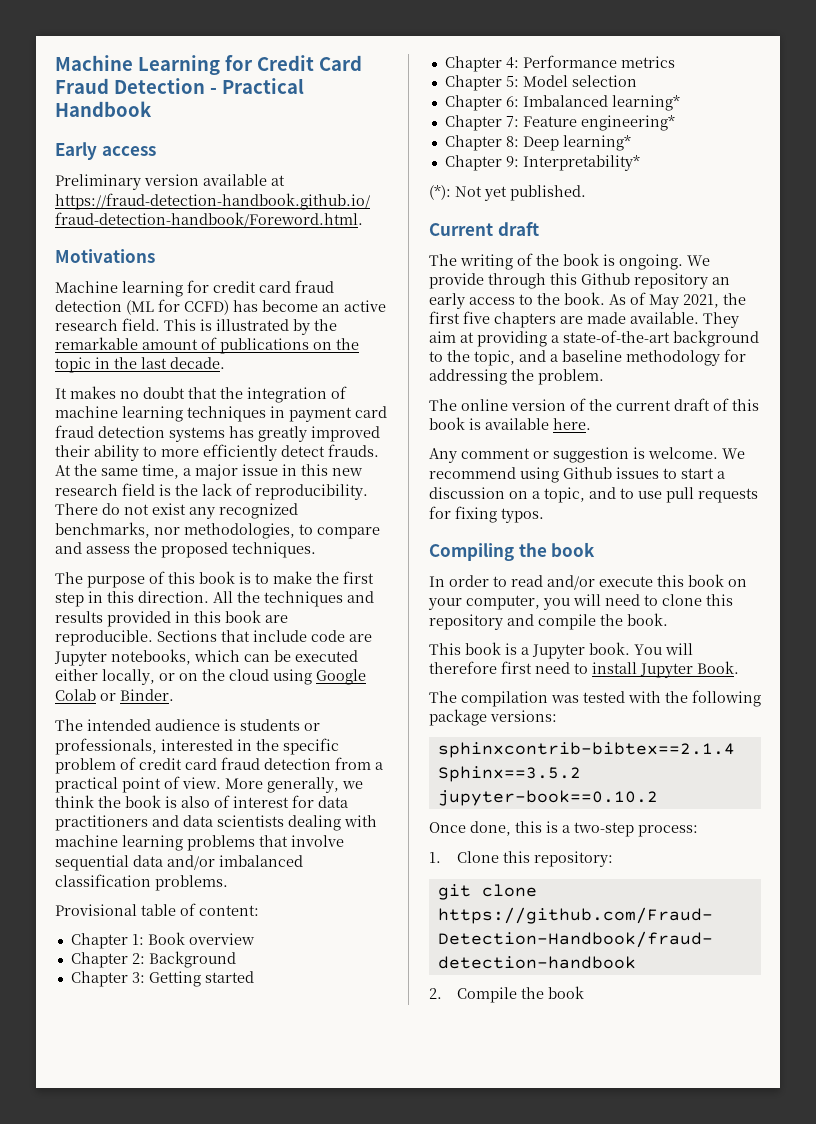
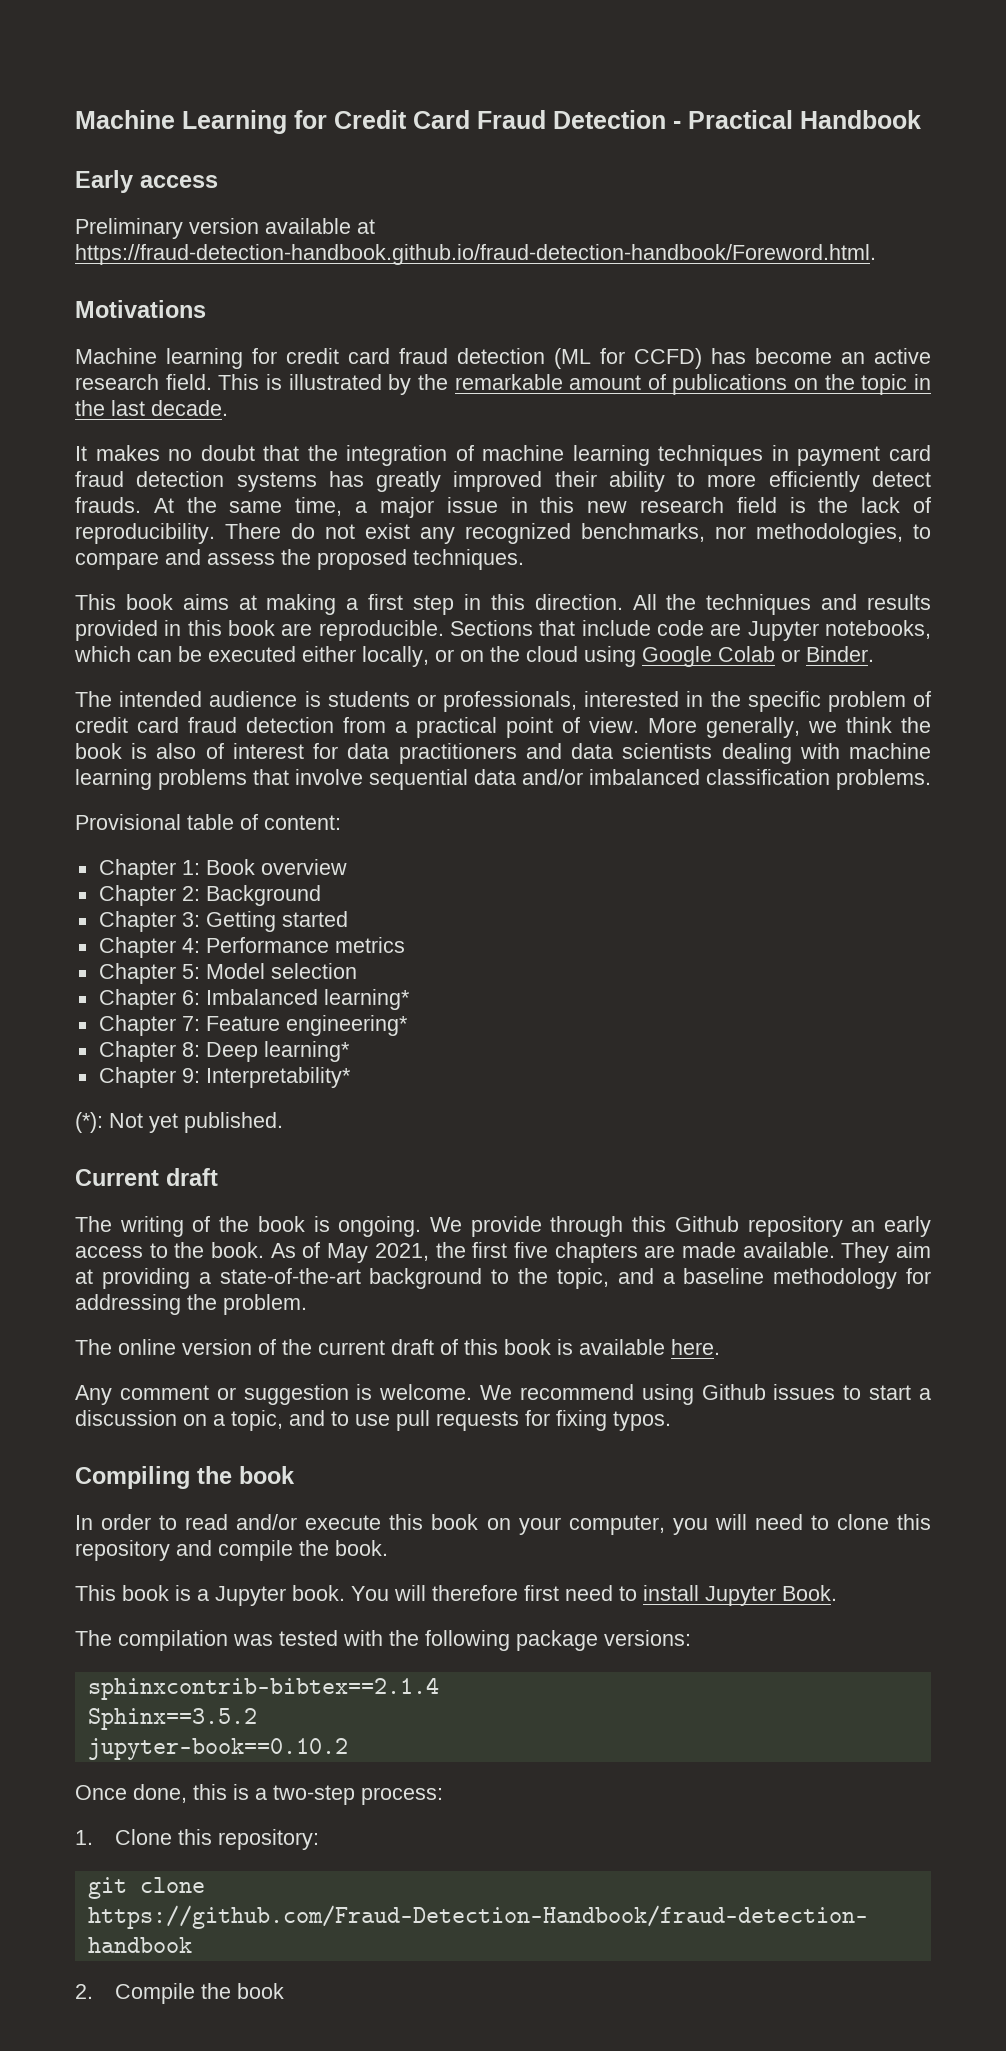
- The purpose of this book is to make the first step in this direction.
+ This book aims at making a first step in this direction.

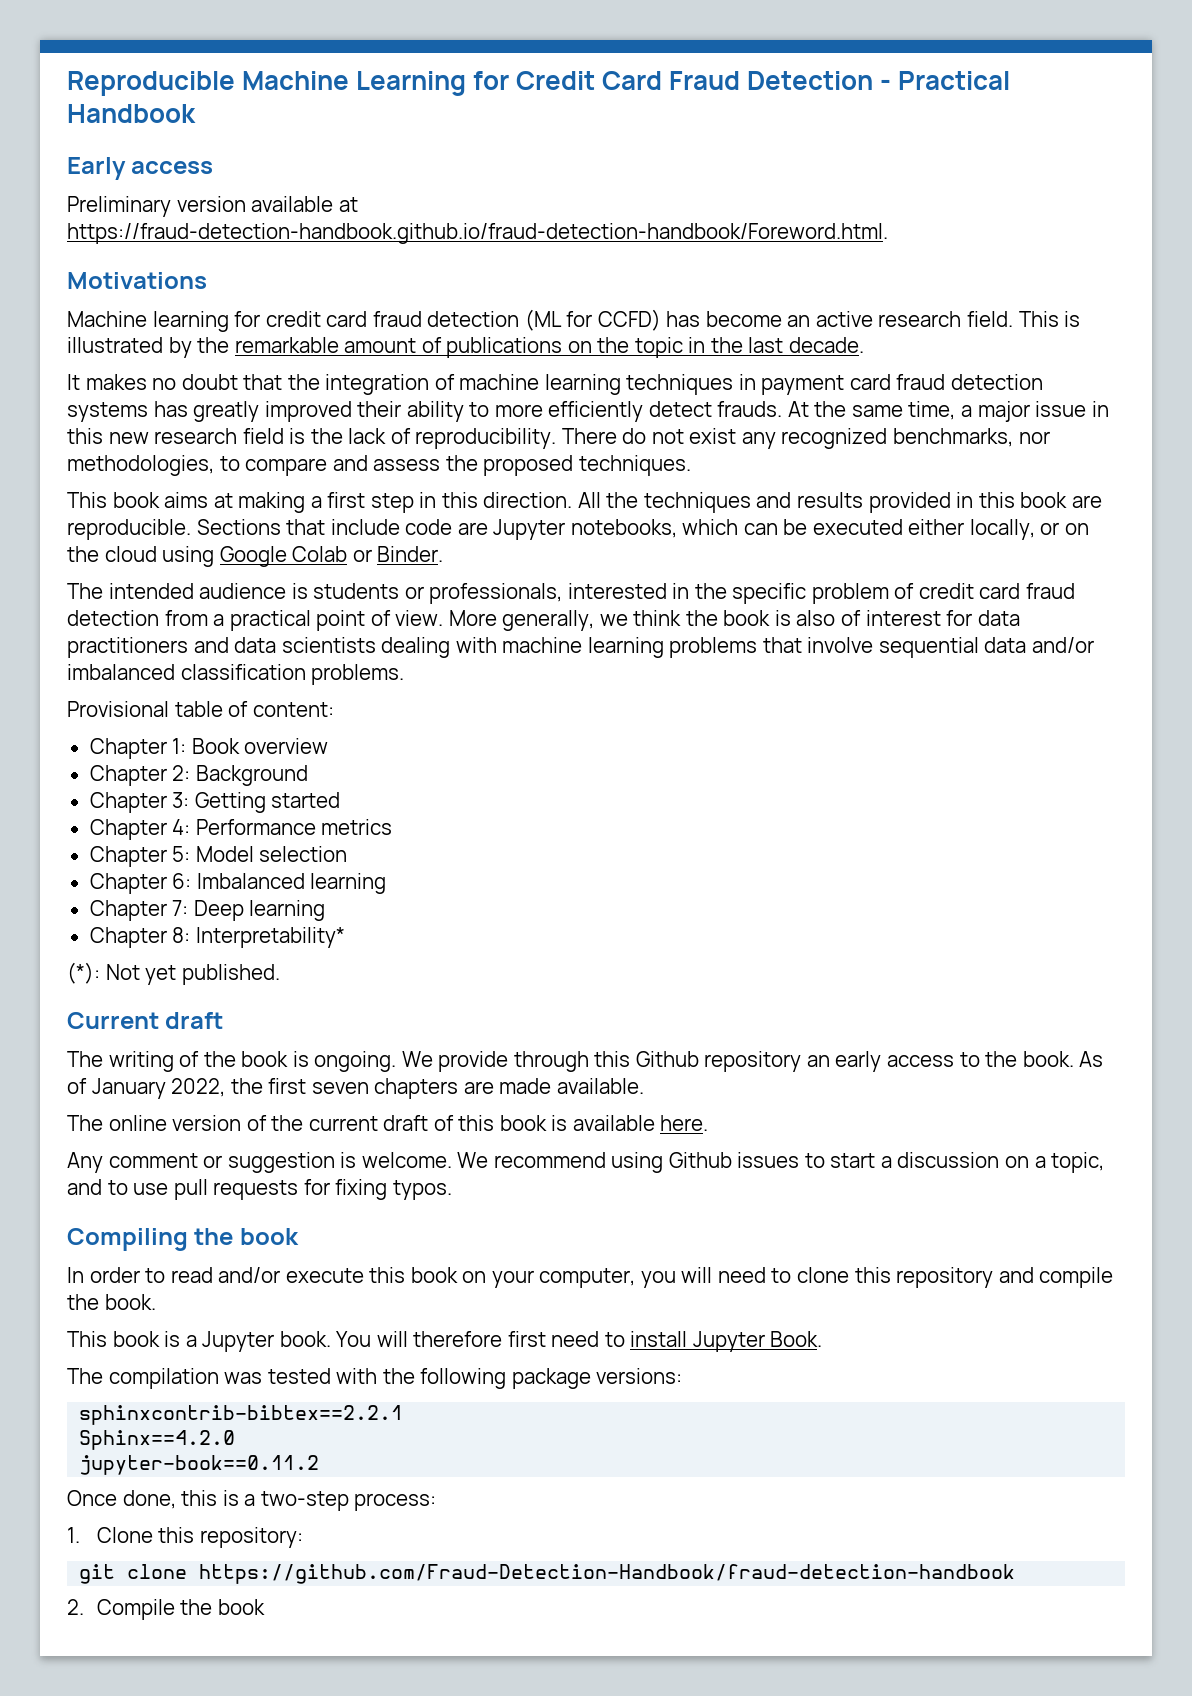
- Machine Learning for Credit Card Fraud Detection - Practical Handbook
+ Reproducible Machine Learning for Credit Card Fraud Detection - Practical Handbook
- Chapter 6: Imbalanced learning*
+ Chapter 6: Imbalanced learning
- Chapter 7: Feature engineering*
+ Chapter 7: Deep learning
- Chapter 8: Deep learning*
- Chapter 9: Interpretability*
+ Chapter 8: Interpretability*
- As of May 2021, the first five chapters are made available. They aim at providing a state-of-the-art background to the topic, and a baseline methodology for addressing the problem.
+ As of January 2022, the first seven chapters are made available.
- sphinxcontrib-bibtex==2.1.4
- Sphinx==3.5.2
- jupyter-book==0.10.2
+ sphinxcontrib-bibtex==2.2.1
+ Sphinx==4.2.0
+ jupyter-book==0.11.2

